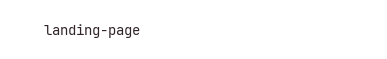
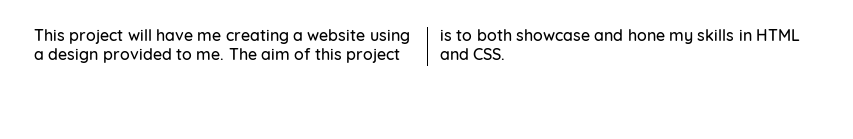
- landing-page
+ This project will have me creating a website using a design provided to me. The aim of this project is to both showcase and hone my skills in HTML and CSS.

